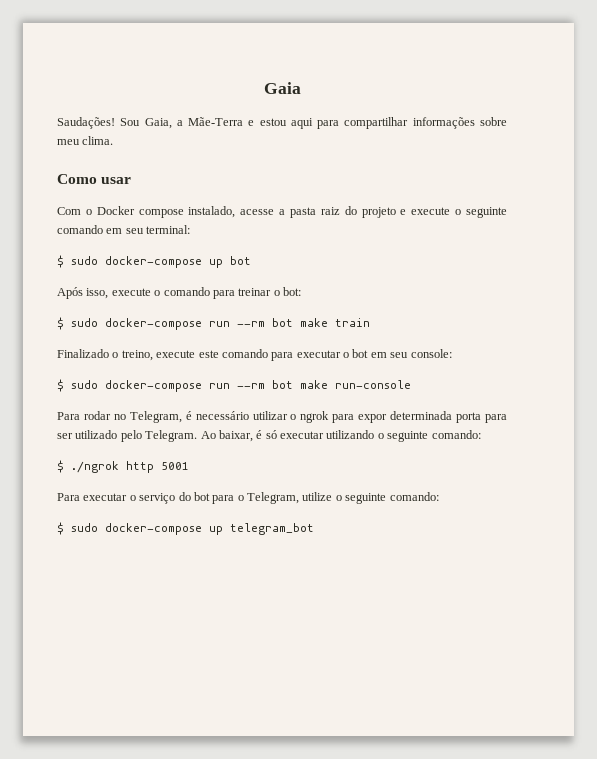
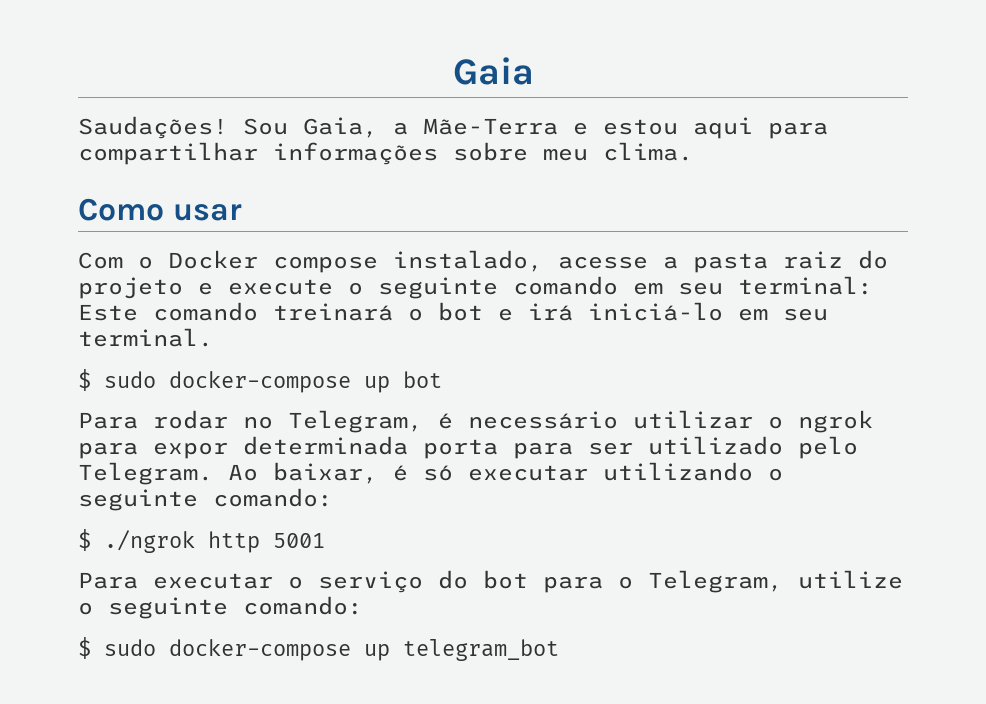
- Com o Docker compose instalado, acesse a pasta raiz do projeto e execute o seguinte comando em seu terminal:
+ Com o Docker compose instalado, acesse a pasta raiz do projeto e execute o seguinte comando em seu terminal: Este comando treinará o bot e irá iniciá-lo em seu terminal.
- Após isso, execute o comando para treinar o bot:
- $ sudo docker-compose run --rm bot make train
- Finalizado o treino, execute este comando para executar o bot em seu console:
- $ sudo docker-compose run --rm bot make run-console

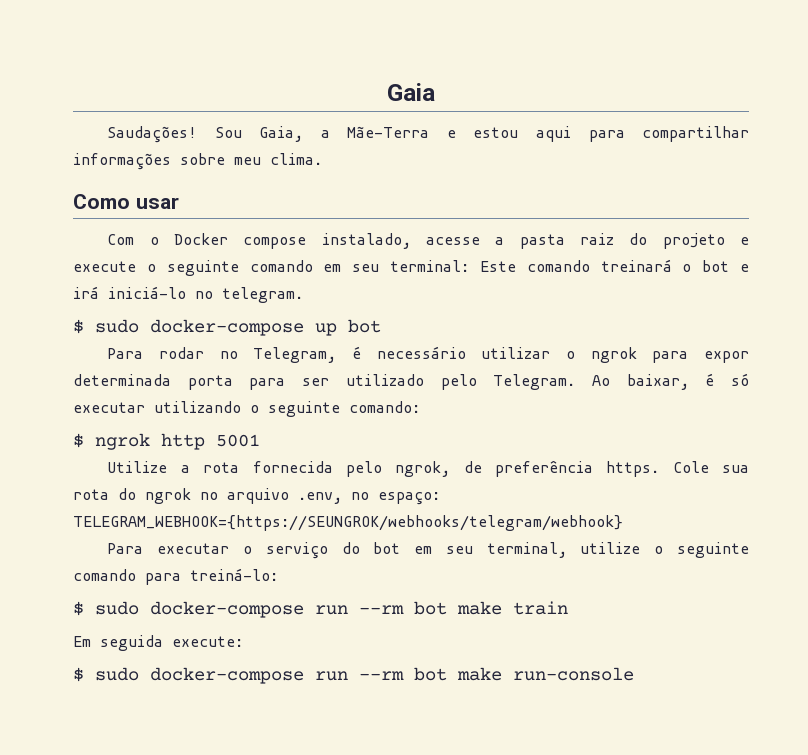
- Com o Docker compose instalado, acesse a pasta raiz do projeto e execute o seguinte comando em seu terminal: Este comando treinará o bot e irá iniciá-lo em seu terminal.
+ Com o Docker compose instalado, acesse a pasta raiz do projeto e execute o seguinte comando em seu terminal: Este comando treinará o bot e irá iniciá-lo no telegram.
- $ ./ngrok http 5001
+ $ ngrok http 5001
+ Utilize a rota fornecida pelo ngrok, de preferência https. Cole sua rota do ngrok no arquivo .env, no espaço: TELEGRAM_WEBHOOK={https://SEUNGROK/webhooks/telegram/webhook}
- Para executar o serviço do bot para o Telegram, utilize o seguinte comando:
- $ sudo docker-compose up telegram_bot
+ Para executar o serviço do bot em seu terminal, utilize o seguinte comando para treiná-lo:
+ $ sudo docker-compose run --rm bot make train
+ Em seguida execute:
+ $ sudo docker-compose run --rm bot make run-console

